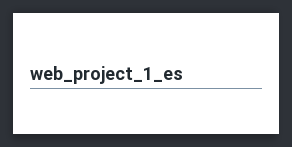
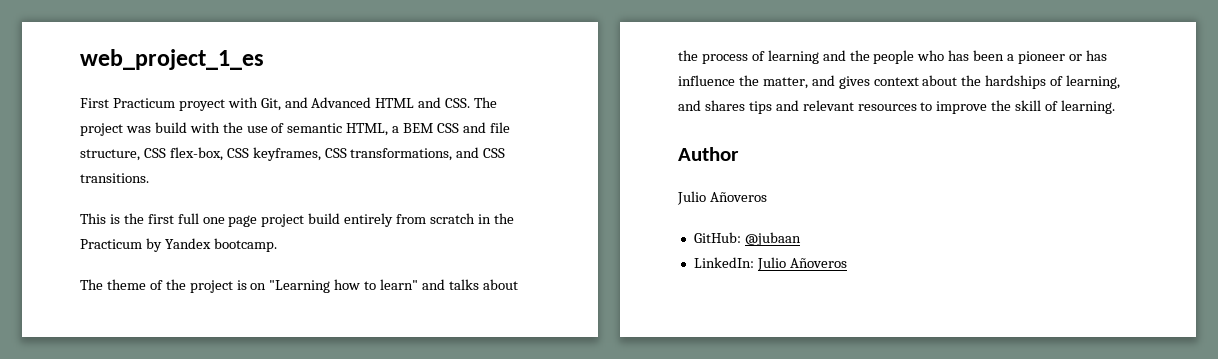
+ First Practicum proyect with Git, and Advanced HTML and CSS. The project was build with the use of semantic HTML, a BEM CSS and file structure, CSS flex-box, CSS keyframes, CSS transformations, and CSS transitions.
+ This is the first full one page project build entirely from scratch in the Practicum by Yandex bootcamp.
+ The theme of the project is on "Learning how to learn" and talks about the process of learning and the people who has been a pioneer or has influence the matter, and gives context about the hardships of learning, and shares tips and relevant resources to improve the skill of learning.
+ Author
+ Julio Añoveros
+ GitHub: @jubaan
+ LinkedIn: Julio Añoveros

